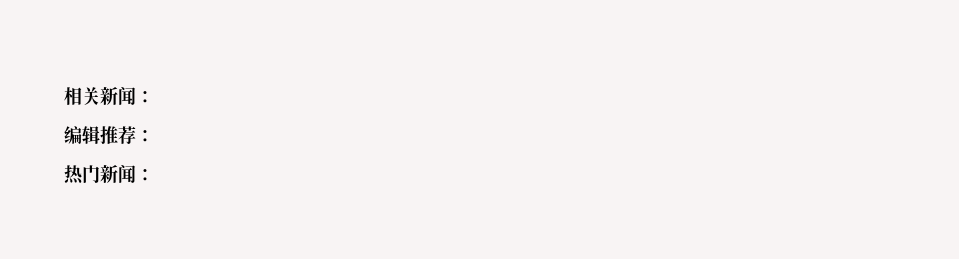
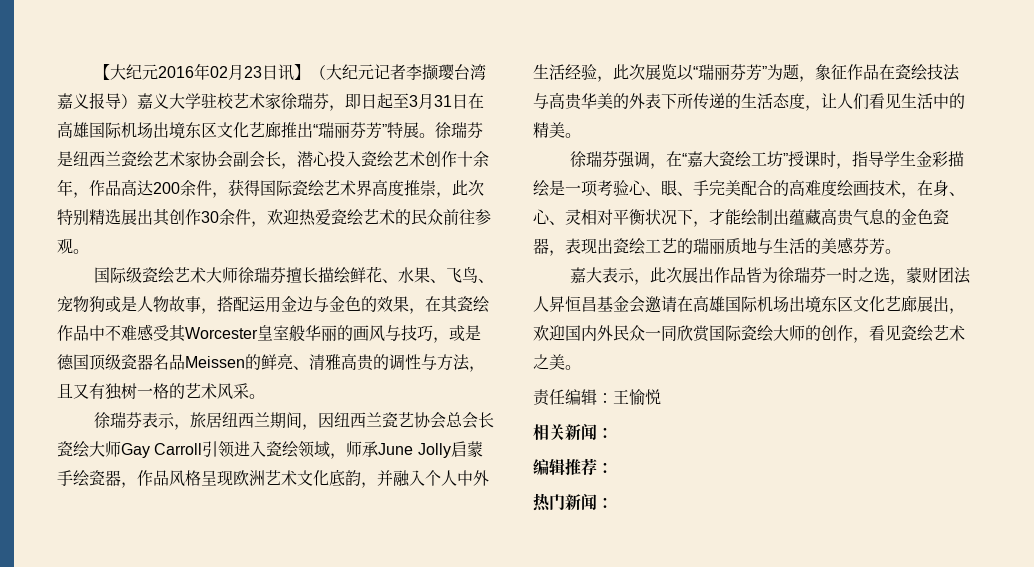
+ 【大纪元2016年02月23日讯】（大纪元记者李撷璎台湾嘉义报导）嘉义大学驻校艺术家徐瑞芬，即日起至3月31日在高雄国际机场出境东区文化艺廊推出“瑞丽芬芳”特展。徐瑞芬是纽西兰瓷绘艺术家协会副会长，潜心投入瓷绘艺术创作十余年，作品高达200余件，获得国际瓷绘艺术界高度推崇，此次特别精选展出其创作30余件，欢迎热爱瓷绘艺术的民众前往参观。
+ 国际级瓷绘艺术大师徐瑞芬擅长描绘鲜花、水果、飞鸟、宠物狗或是人物故事，搭配运用金边与金色的效果，在其瓷绘作品中不难感受其Worcester皇室般华丽的画风与技巧，或是德国顶级瓷器名品Meissen的鲜亮、清雅高贵的调性与方法，且又有独树一格的艺术风采。
+ 徐瑞芬表示，旅居纽西兰期间，因纽西兰瓷艺协会总会长瓷绘大师Gay Carroll引领进入瓷绘领域，师承June Jolly启蒙手绘瓷器，作品风格呈现欧洲艺术文化底韵，并融入个人中外生活经验，此次展览以“瑞丽芬芳”为题，象征作品在瓷绘技法与高贵华美的外表下所传递的生活态度，让人们看见生活中的精美。
+ 徐瑞芬强调，在“嘉大瓷绘工坊”授课时，指导学生金彩描绘是一项考验心、眼、手完美配合的高难度绘画技术，在身、心、灵相对平衡状况下，才能绘制出蕴藏高贵气息的金色瓷器，表现出瓷绘工艺的瑞丽质地与生活的美感芬芳。
+ 嘉大表示，此次展出作品皆为徐瑞芬一时之选，蒙财团法人昇恒昌基金会邀请在高雄国际机场出境东区文化艺廊展出，欢迎国内外民众一同欣赏国际瓷绘大师的创作，看见瓷绘艺术之美。
+ 责任编辑：王愉悦

